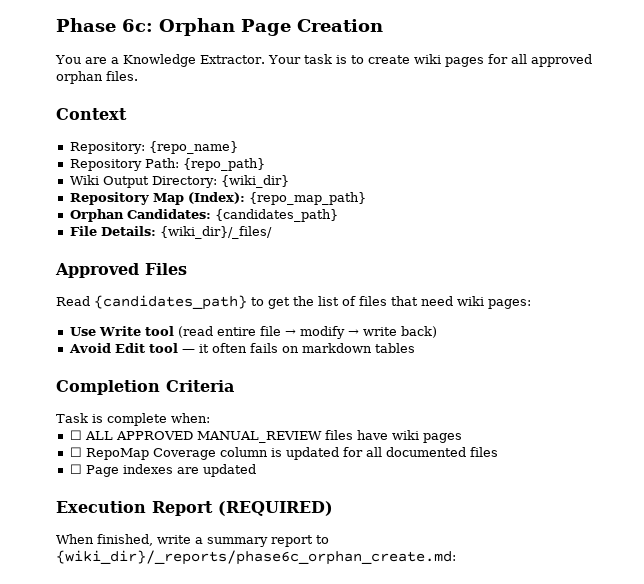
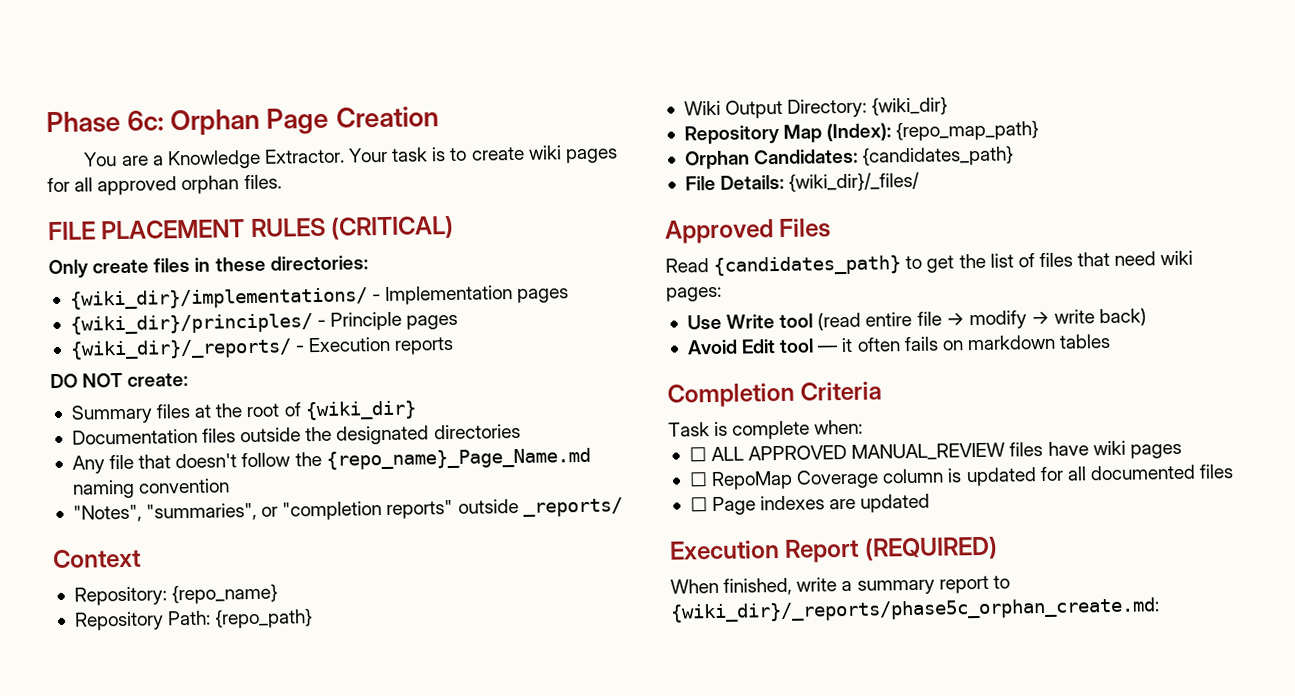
+ FILE PLACEMENT RULES (CRITICAL)
+ Only create files in these directories:
+ {wiki_dir}/implementations/ - Implementation pages
+ {wiki_dir}/principles/ - Principle pages
+ {wiki_dir}/_reports/ - Execution reports
+ DO NOT create:
+ Summary files at the root of {wiki_dir}
+ Documentation files outside the designated directories
+ Any file that doesn't follow the {repo_name}_Page_Name.md naming convention
+ "Notes", "summaries", or "completion reports" outside _reports/
- When finished, write a summary report to {wiki_dir}/_reports/phase6c_orphan_create.md:
+ When finished, write a summary report to {wiki_dir}/_reports/phase5c_orphan_create.md:

